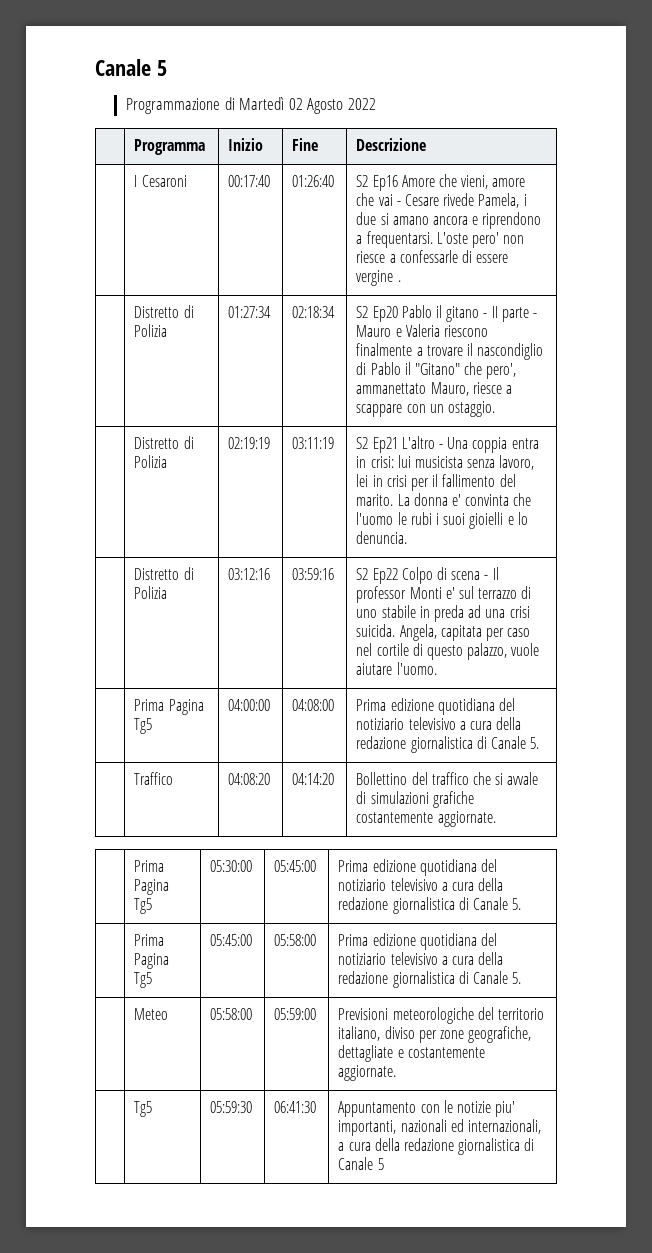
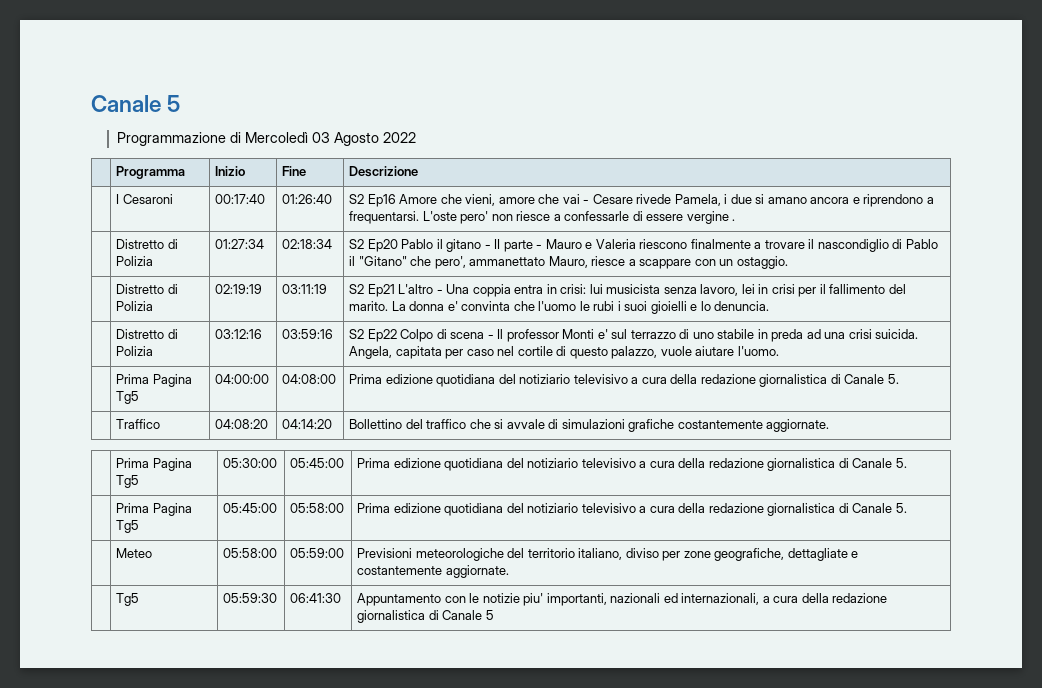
- Programmazione di Martedì 02 Agosto 2022
+ Programmazione di Mercoledì 03 Agosto 2022

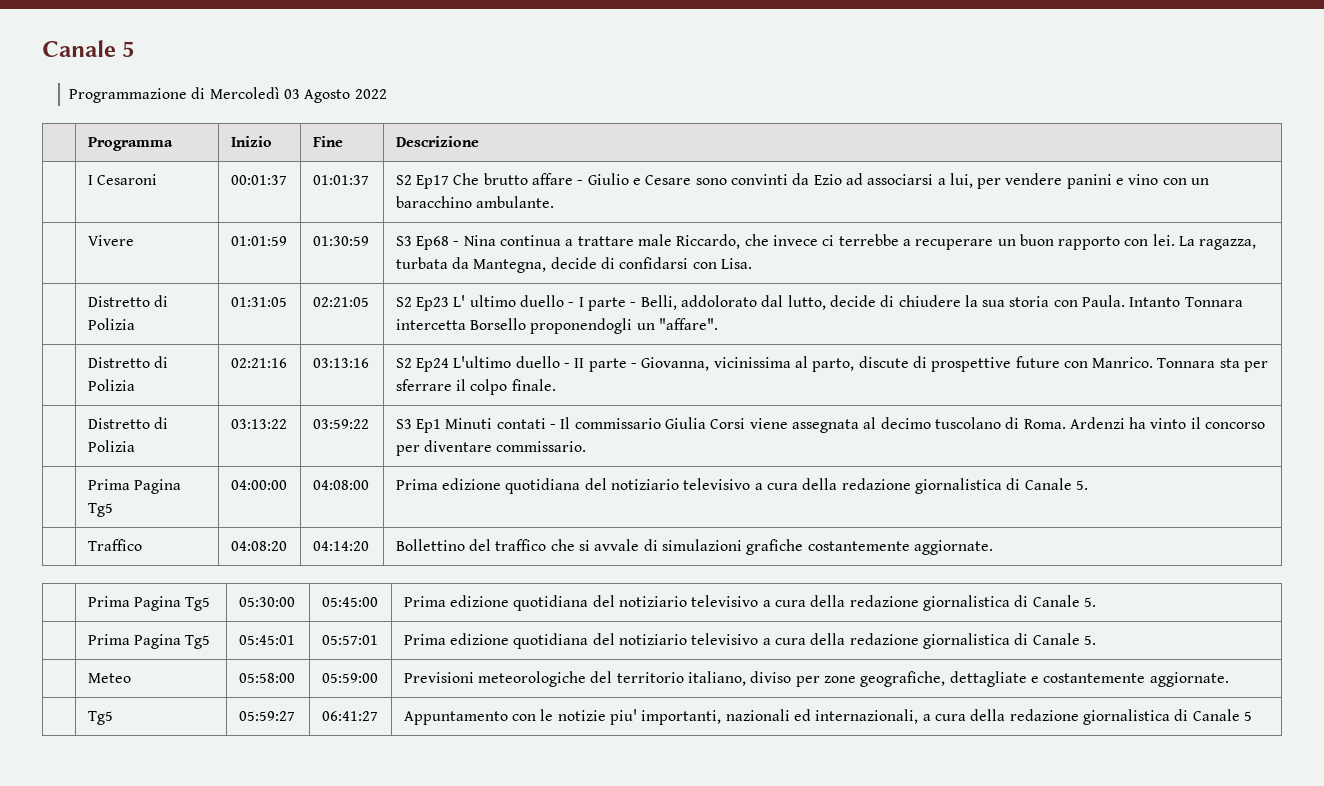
- | I Cesaroni | 00:17:40 | 01:26:40 | S2 Ep16 Amore che vieni, amore che vai - Cesare rivede Pamela, i due si amano ancora e riprendono a frequentarsi. L'oste pero' non riesce a confessarle di essere vergine .
- | Distretto di Polizia | 01:27:34 | 02:18:34 | S2 Ep20 Pablo il gitano - II parte - Mauro e Valeria riescono finalmente a trovare il nascondiglio di Pablo il "Gitano" che pero', ammanettato Mauro, riesce a scappare con un ostaggio.
- | Distretto di Polizia | 02:19:19 | 03:11:19 | S2 Ep21 L'altro - Una coppia entra in crisi: lui musicista senza lavoro, lei in crisi per il fallimento del marito. La donna e' convinta che l'uomo le rubi i suoi gioielli e lo denuncia.
- | Distretto di Polizia | 03:12:16 | 03:59:16 | S2 Ep22 Colpo di scena - Il professor Monti e' sul terrazzo di uno stabile in preda ad una crisi suicida. Angela, capitata per caso nel cortile di questo palazzo, vuole aiutare l'uomo.
+ | I Cesaroni | 00:01:37 | 01:01:37 | S2 Ep17 Che brutto affare - Giulio e Cesare sono convinti da Ezio ad associarsi a lui, per vendere panini e vino con un baracchino ambulante.
+ | Vivere | 01:01:59 | 01:30:59 | S3 Ep68 - Nina continua a trattare male Riccardo, che invece ci terrebbe a recuperare un buon rapporto con lei. La ragazza, turbata da Mantegna, decide di confidarsi con Lisa.
+ | Distretto di Polizia | 01:31:05 | 02:21:05 | S2 Ep23 L' ultimo duello - I parte - Belli, addolorato dal lutto, decide di chiudere la sua storia con Paula. Intanto Tonnara intercetta Borsello proponendogli un "affare".
+ | Distretto di Polizia | 02:21:16 | 03:13:16 | S2 Ep24 L'ultimo duello - II parte - Giovanna, vicinissima al parto, discute di prospettive future con Manrico. Tonnara sta per sferrare il colpo finale.
+ | Distretto di Polizia | 03:13:22 | 03:59:22 | S3 Ep1 Minuti contati - Il commissario Giulia Corsi viene assegnata al decimo tuscolano di Roma. Ardenzi ha vinto il concorso per diventare commissario.
- | Prima Pagina Tg5 | 05:45:00 | 05:58:00 | Prima edizione quotidiana del notiziario televisivo a cura della redazione giornalistica di Canale 5.
+ | Prima Pagina Tg5 | 05:45:01 | 05:57:01 | Prima edizione quotidiana del notiziario televisivo a cura della redazione giornalistica di Canale 5.
- | Tg5 | 05:59:30 | 06:41:30 | Appuntamento con le notizie piu' importanti, nazionali ed internazionali, a cura della redazione giornalistica di Canale 5
+ | Tg5 | 05:59:27 | 06:41:27 | Appuntamento con le notizie piu' importanti, nazionali ed internazionali, a cura della redazione giornalistica di Canale 5

